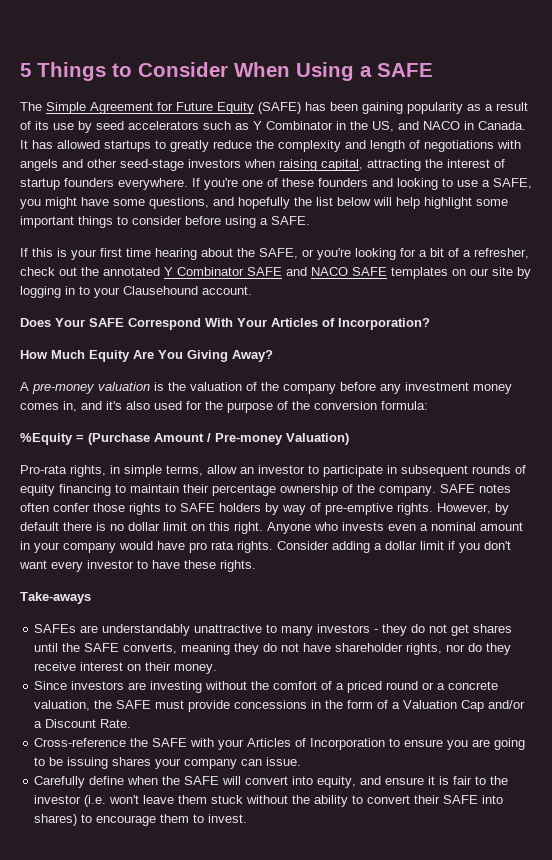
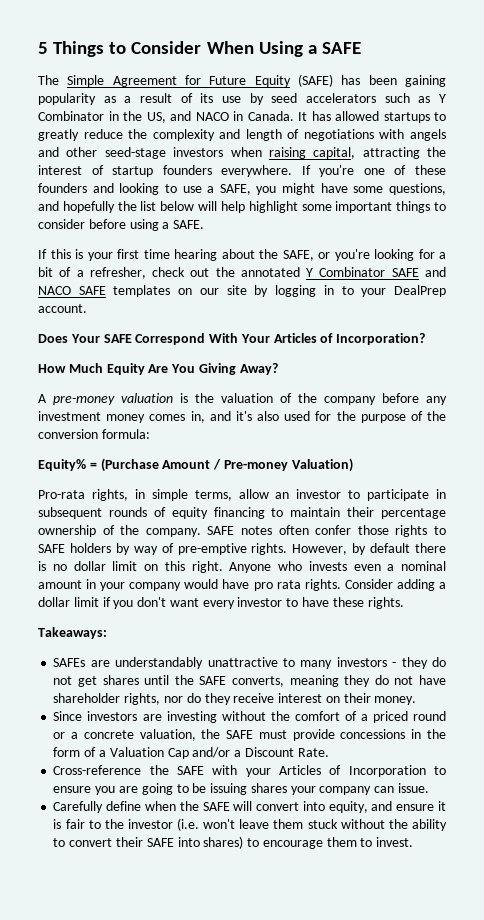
- If this is your first time hearing about the SAFE, or you're looking for a bit of a refresher, check out the annotated Y Combinator SAFE and NACO SAFE templates on our site by logging in to your Clausehound account.
+ If this is your first time hearing about the SAFE, or you're looking for a bit of a refresher, check out the annotated Y Combinator SAFE and NACO SAFE templates on our site by logging in to your DealPrep account.
- %Equity = (Purchase Amount / Pre-money Valuation)
+ Equity% = (Purchase Amount / Pre-money Valuation)
- Take-aways
+ Takeaways:

